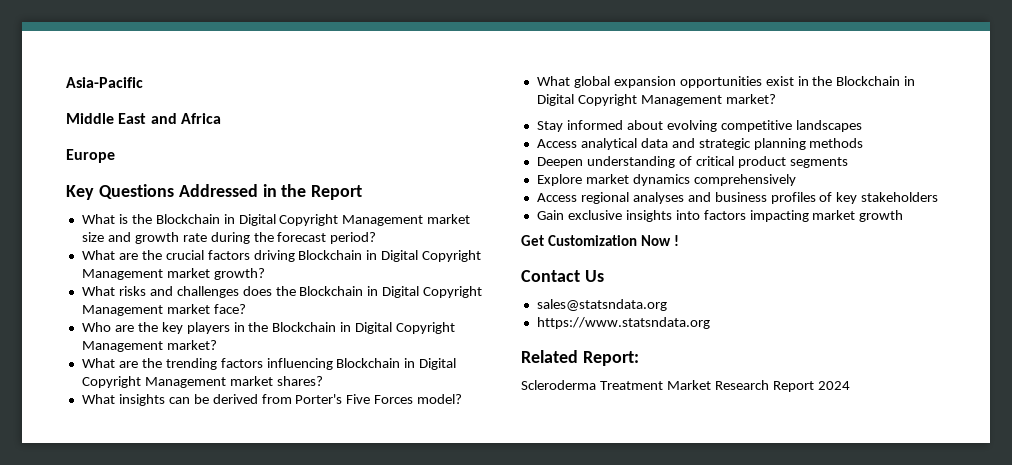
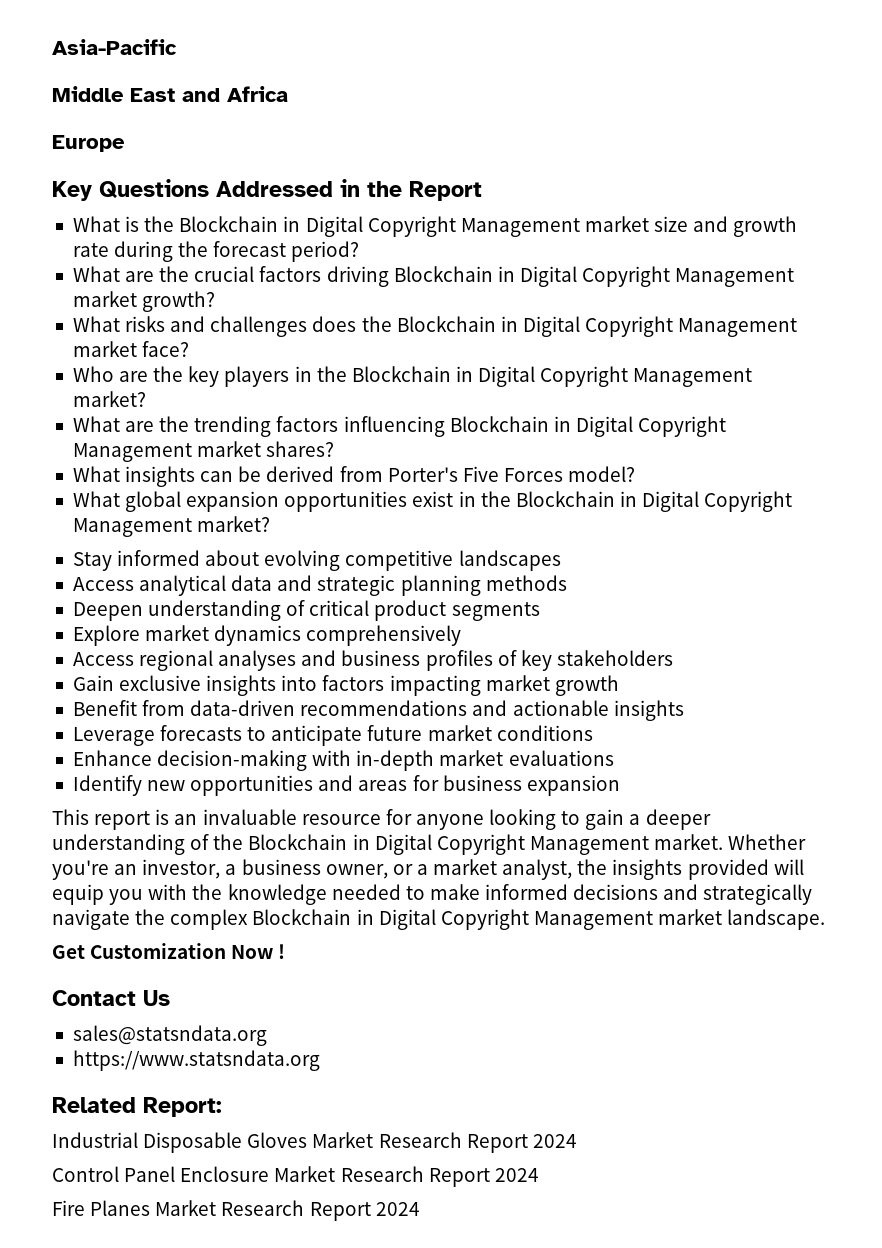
+ Benefit from data-driven recommendations and actionable insights
+ Leverage forecasts to anticipate future market conditions
+ Enhance decision-making with in-depth market evaluations
+ Identify new opportunities and areas for business expansion
+ This report is an invaluable resource for anyone looking to gain a deeper understanding of the Blockchain in Digital Copyright Management market. Whether you're an investor, a business owner, or a market analyst, the insights provided will equip you with the knowledge needed to make informed decisions and strategically navigate the complex Blockchain in Digital Copyright Management market landscape.
- Scleroderma Treatment Market Research Report 2024
+ Industrial Disposable Gloves Market Research Report 2024
+ Control Panel Enclosure Market Research Report 2024
+ Fire Planes Market Research Report 2024

